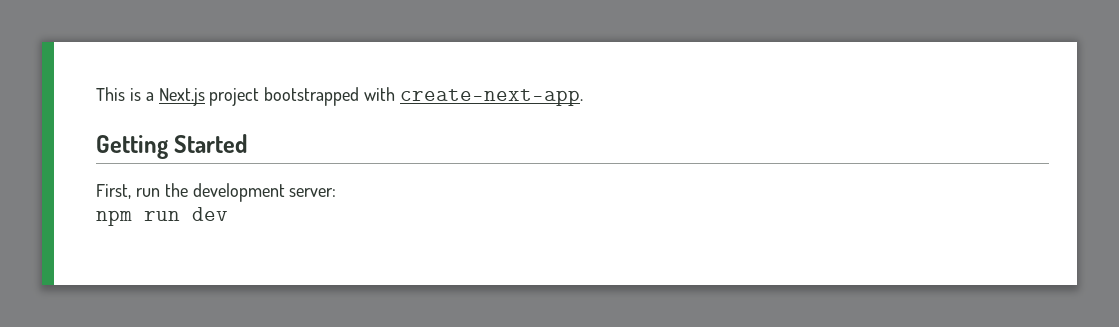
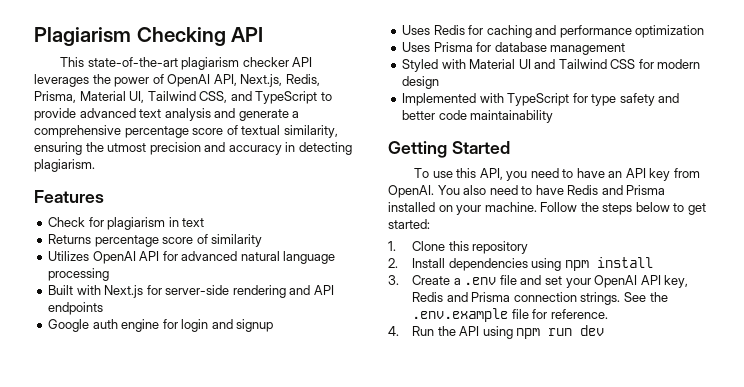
- This is a Next.js project bootstrapped with create-next-app.
+ Plagiarism Checking API
+ This state-of-the-art plagiarism checker API leverages the power of OpenAI API, Next.js, Redis, Prisma, Material UI, Tailwind CSS, and TypeScript to provide advanced text analysis and generate a comprehensive percentage score of textual similarity, ensuring the utmost precision and accuracy in detecting plagiarism.
+ Features
+ Check for plagiarism in text
+ Returns percentage score of similarity
+ Utilizes OpenAI API for advanced natural language processing
+ Built with Next.js for server-side rendering and API endpoints
+ Google auth engine for login and signup
+ Uses Redis for caching and performance optimization
+ Uses Prisma for database management
+ Styled with Material UI and Tailwind CSS for modern design
+ Implemented with TypeScript for type safety and better code maintainability
  Getting Started
- First, run the development server:
- npm run dev
+ To use this API, you need to have an API key from OpenAI. You also need to have Redis and Prisma installed on your machine. Follow the steps below to get started:
+ 1. Clone this repository
+ 2. Install dependencies using npm install
+ 3. Create a .env file and set your OpenAI API key, Redis and Prisma connection strings. See the .env.example file for reference.
+ 4. Run the API using npm run dev

